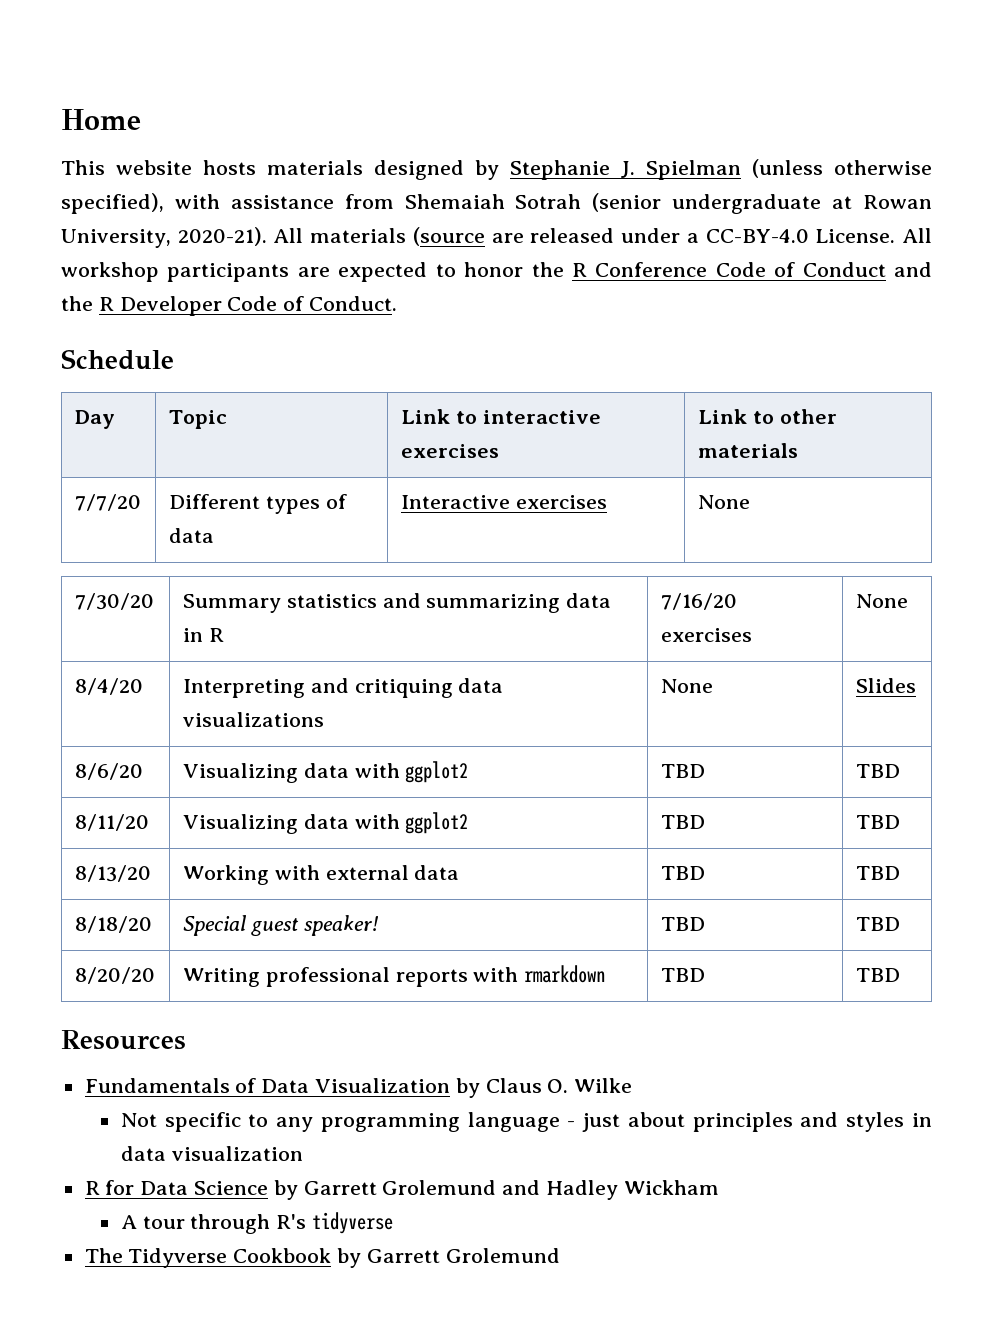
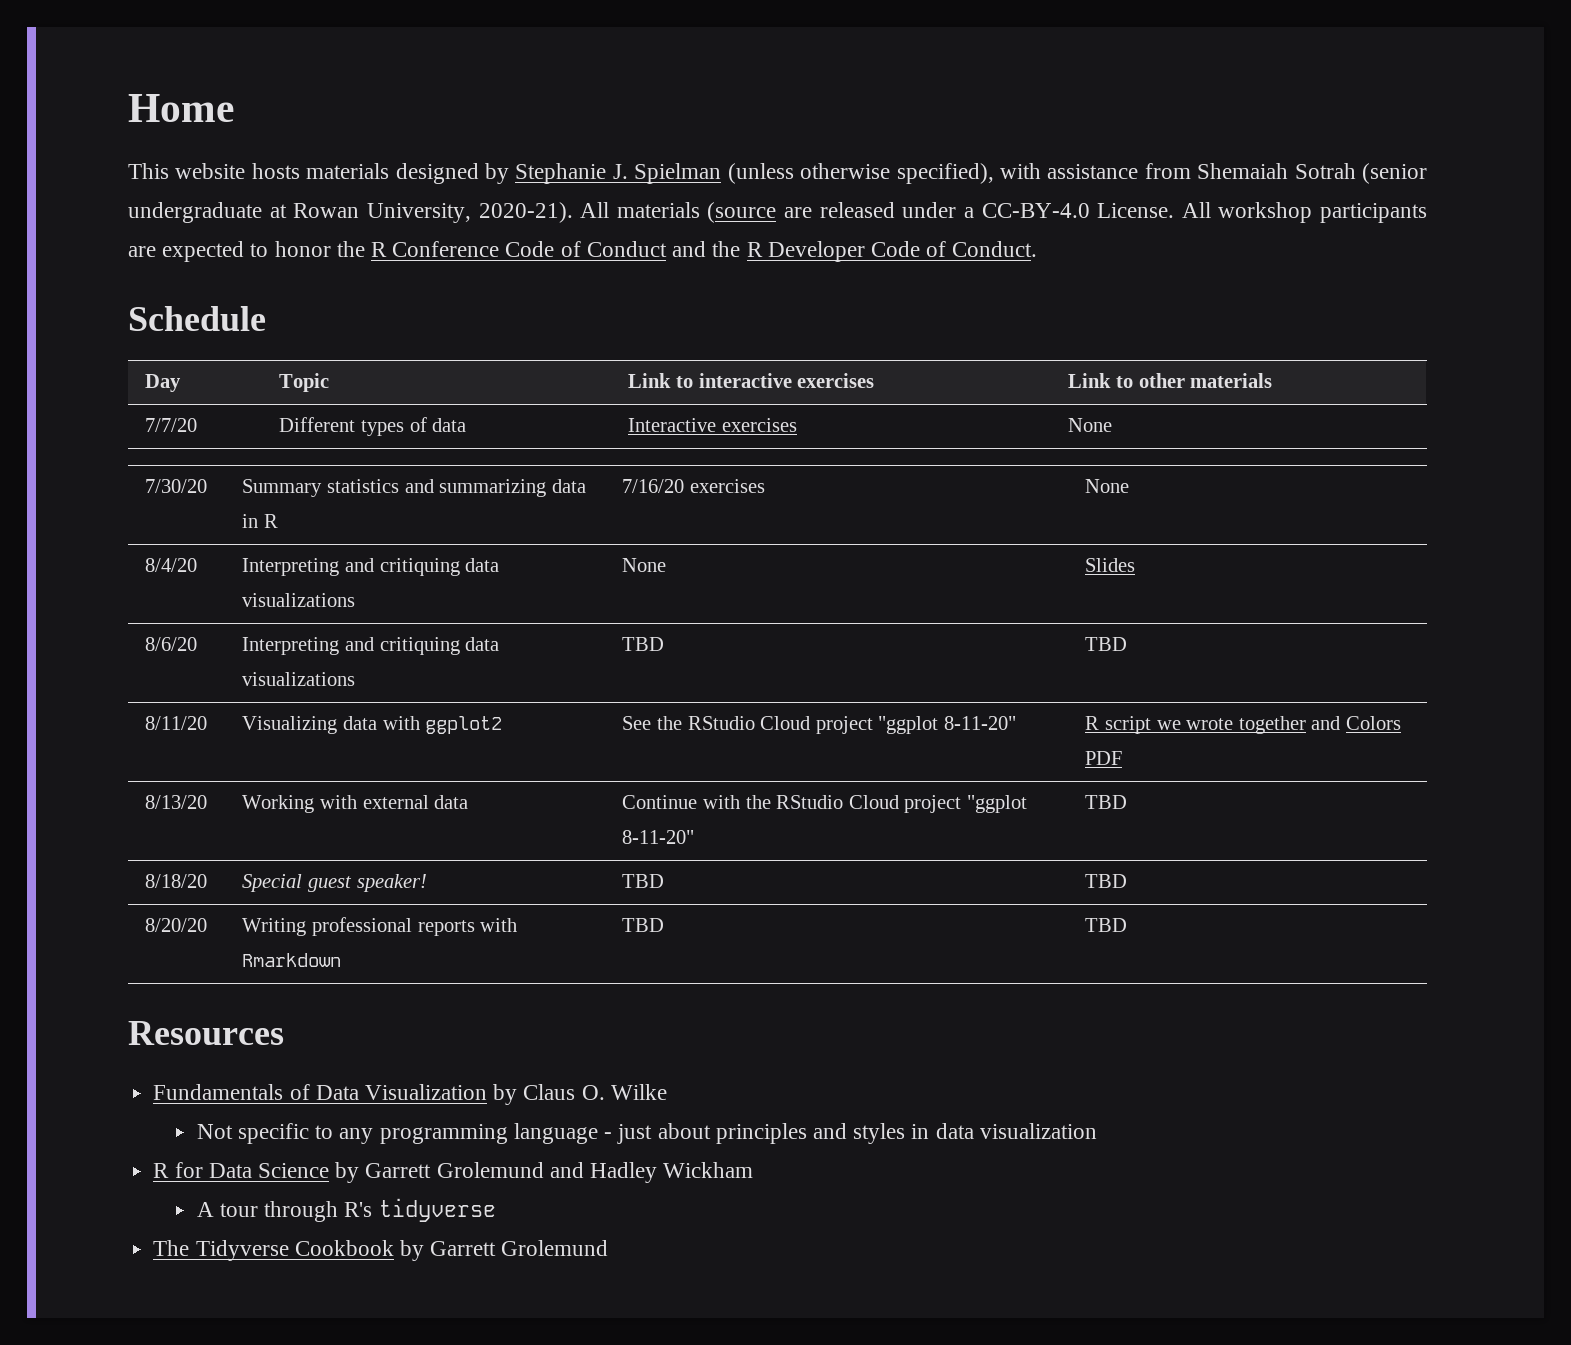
- 8/6/20 | Visualizing data with ggplot2 | TBD | TBD
+ 8/6/20 | Interpreting and critiquing data visualizations | TBD | TBD
- 8/11/20 | Visualizing data with ggplot2 | TBD | TBD
+ 8/11/20 | Visualizing data with ggplot2 | See the RStudio Cloud project "ggplot 8-11-20" | R script we wrote together and Colors PDF
- 8/13/20 | Working with external data | TBD | TBD
+ 8/13/20 | Working with external data | Continue with the RStudio Cloud project "ggplot 8-11-20" | TBD
- 8/20/20 | Writing professional reports with rmarkdown | TBD | TBD
+ 8/20/20 | Writing professional reports with Rmarkdown | TBD | TBD

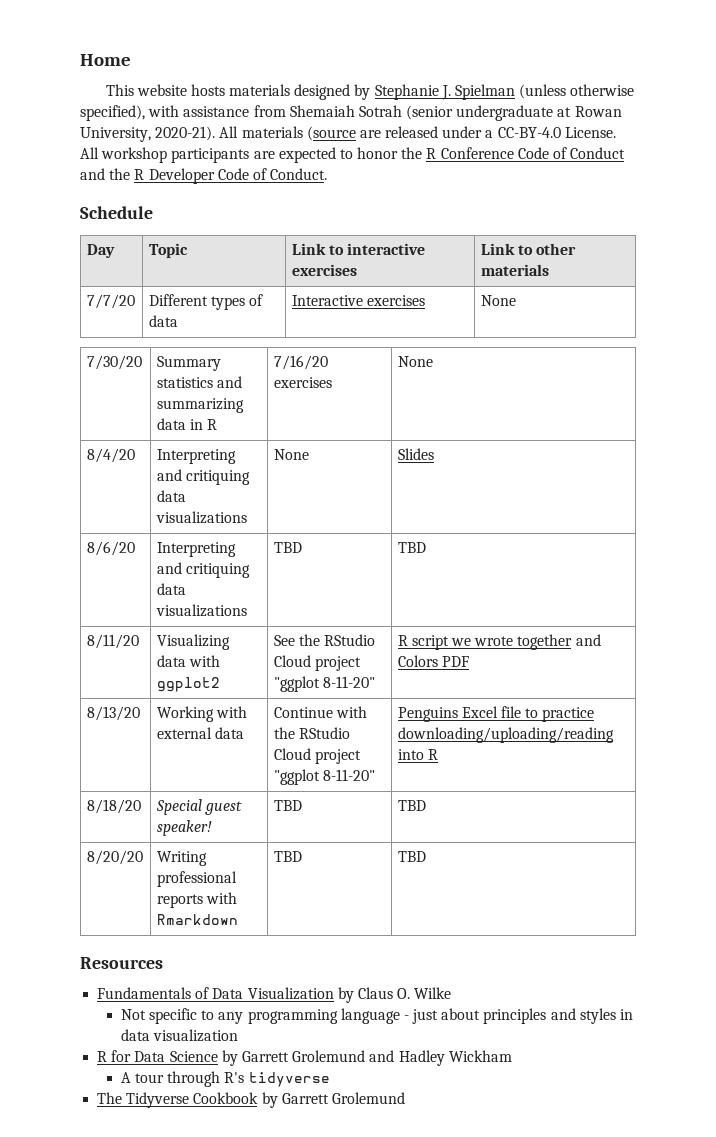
- 8/13/20 | Working with external data | Continue with the RStudio Cloud project "ggplot 8-11-20" | TBD
+ 8/13/20 | Working with external data | Continue with the RStudio Cloud project "ggplot 8-11-20" | Penguins Excel file to practice downloading/uploading/reading into R

